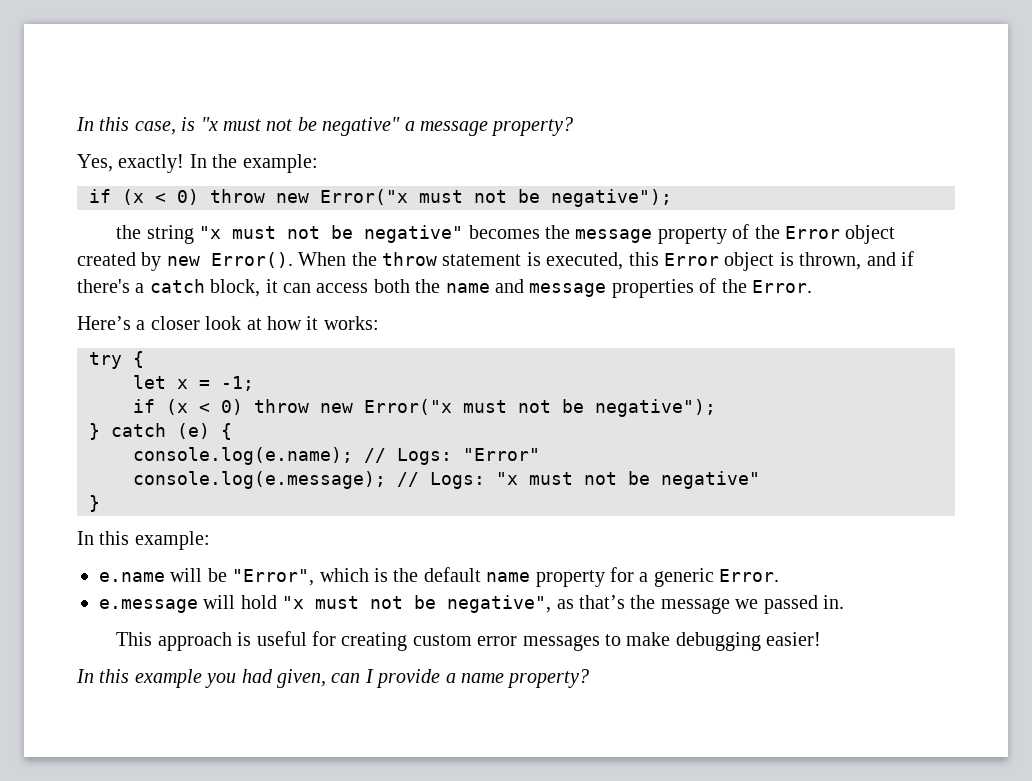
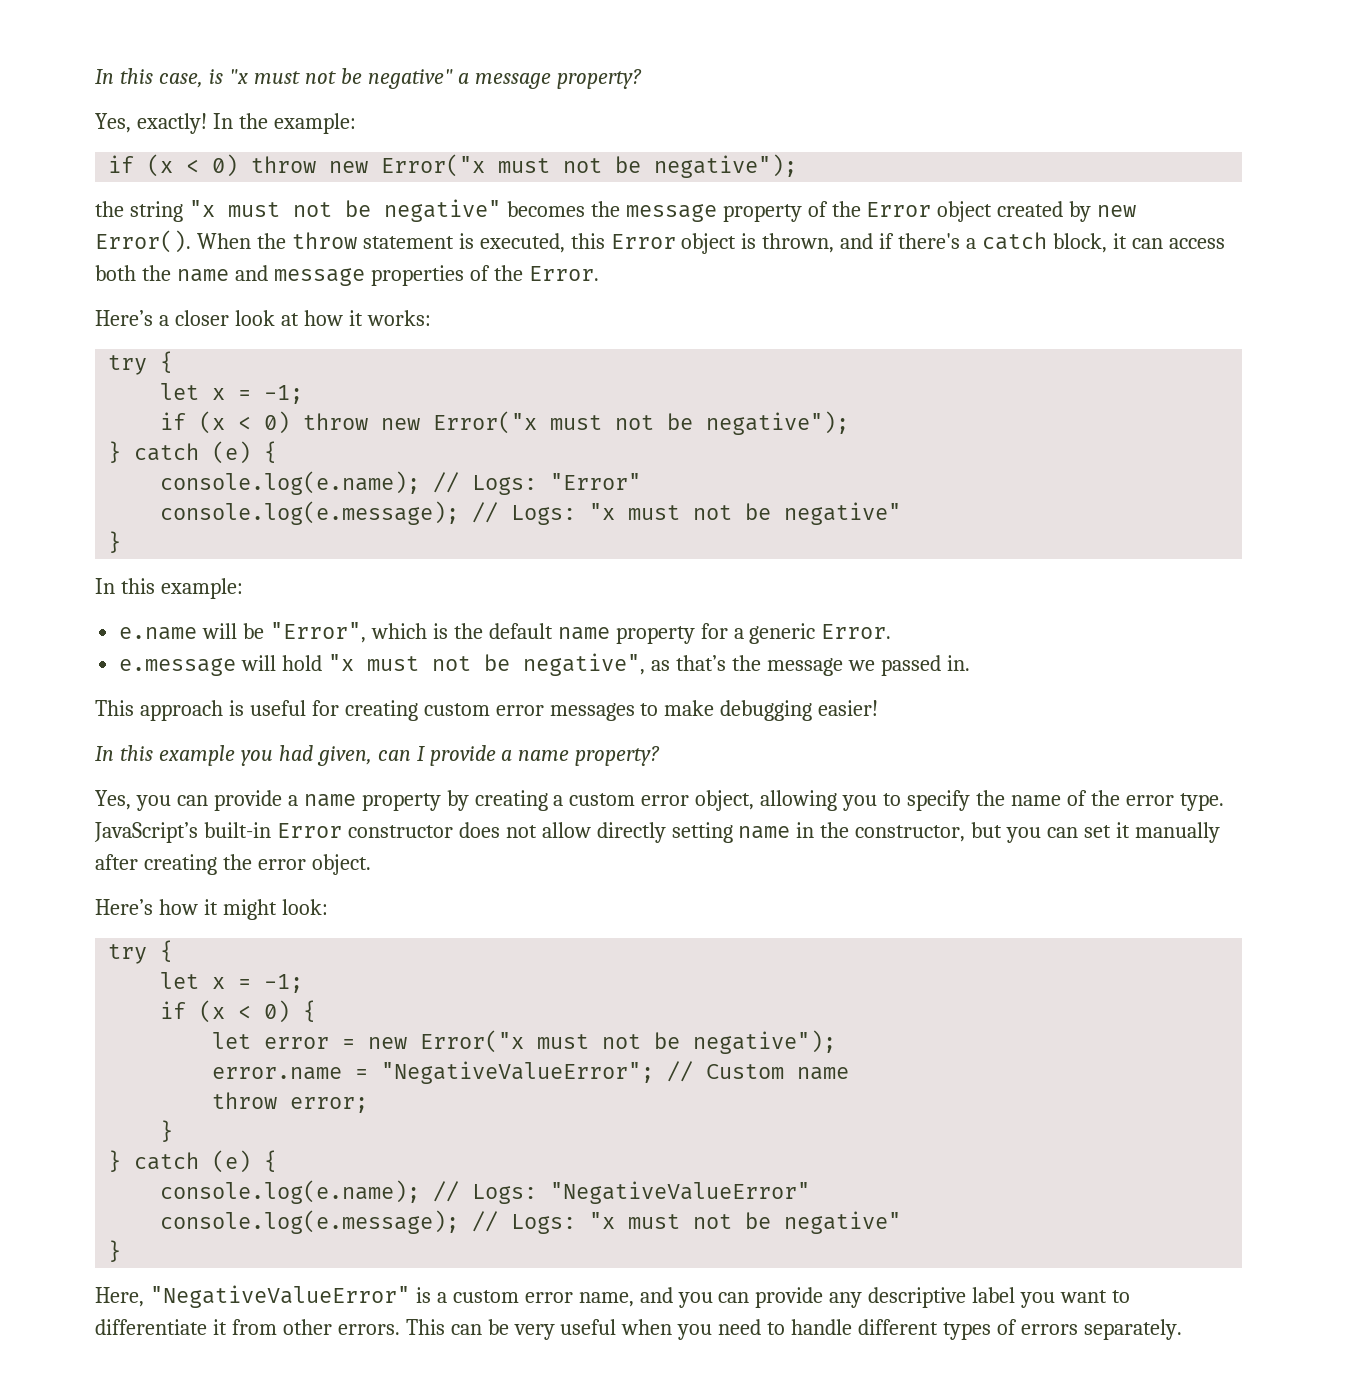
+ Yes, you can provide a name property by creating a custom error object, allowing you to specify the name of the error type. JavaScript’s built-in Error constructor does not allow directly setting name in the constructor, but you can set it manually after creating the error object.
+ Here’s how it might look:
+ try {
+ let x = -1;
+ if (x < 0) {
+ let error = new Error("x must not be negative");
+ error.name = "NegativeValueError"; // Custom name
+ throw error;
+ }
+ } catch (e) {
+ console.log(e.name); // Logs: "NegativeValueError"
+ console.log(e.message); // Logs: "x must not be negative"
+ }
+ Here, "NegativeValueError" is a custom error name, and you can provide any descriptive label you want to differentiate it from other errors. This can be very useful when you need to handle different types of errors separately.

